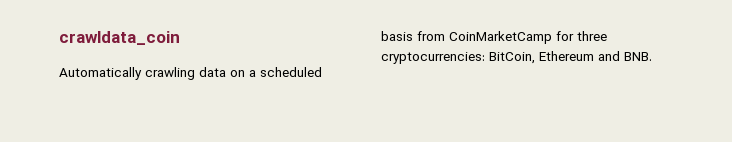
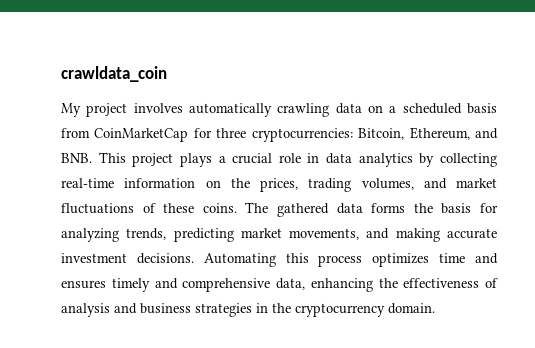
- Automatically crawling data on a scheduled basis from CoinMarketCamp for three cryptocurrencies: BitCoin, Ethereum and BNB.
+ My project involves automatically crawling data on a scheduled basis from CoinMarketCap for three cryptocurrencies: Bitcoin, Ethereum, and BNB. This project plays a crucial role in data analytics by collecting real-time information on the prices, trading volumes, and market fluctuations of these coins. The gathered data forms the basis for analyzing trends, predicting market movements, and making accurate investment decisions. Automating this process optimizes time and ensures timely and comprehensive data, enhancing the effectiveness of analysis and business strategies in the cryptocurrency domain.

